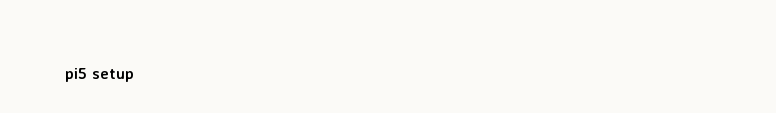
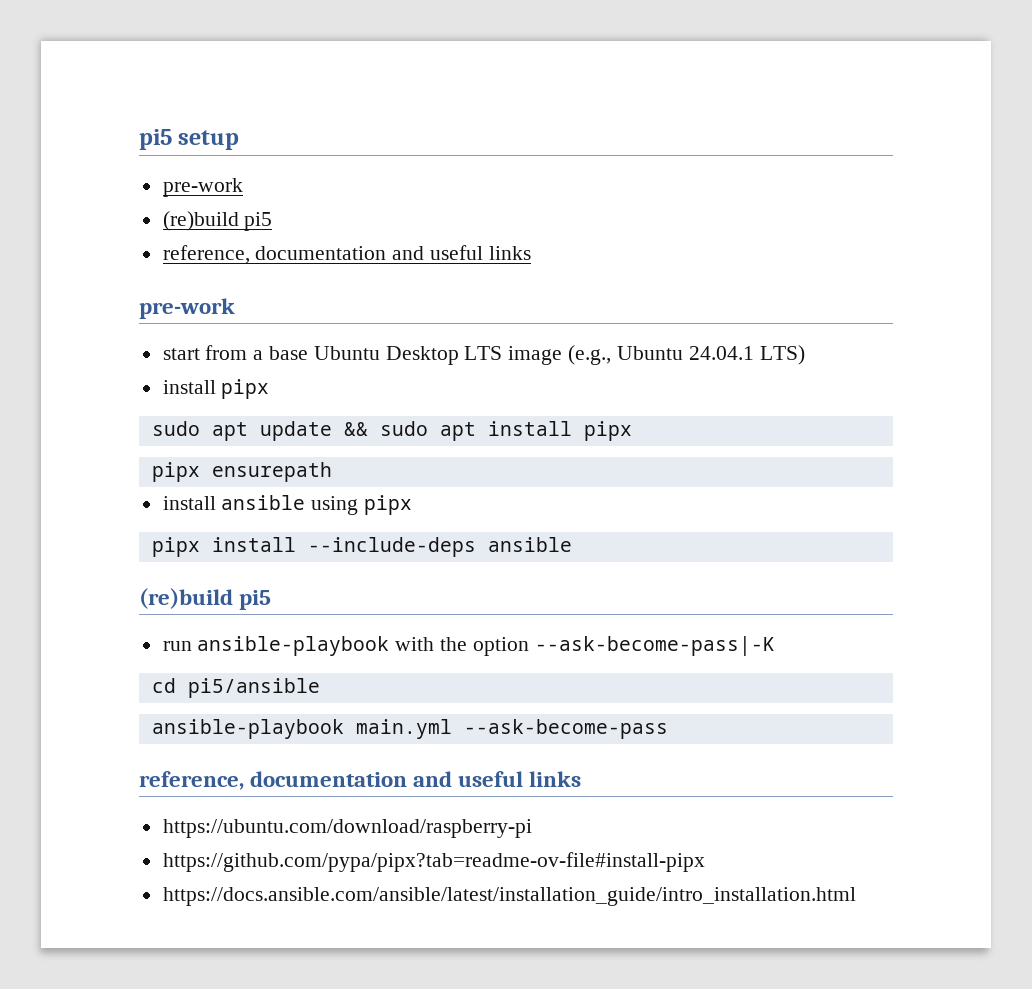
  pi5 setup
+ pre-work
+ (re)build pi5
+ reference, documentation and useful links
+ pre-work
+ start from a base Ubuntu Desktop LTS image (e.g., Ubuntu 24.04.1 LTS)
+ install pipx
+ sudo apt update && sudo apt install pipx
+ pipx ensurepath
+ install ansible using pipx
+ pipx install --include-deps ansible
+ (re)build pi5
+ run ansible-playbook with the option --ask-become-pass|-K
+ cd pi5/ansible
+ ansible-playbook main.yml --ask-become-pass
+ reference, documentation and useful links
+ https://ubuntu.com/download/raspberry-pi
+ https://github.com/pypa/pipx?tab=readme-ov-file#install-pipx
+ https://docs.ansible.com/ansible/latest/installation_guide/intro_installation.html

